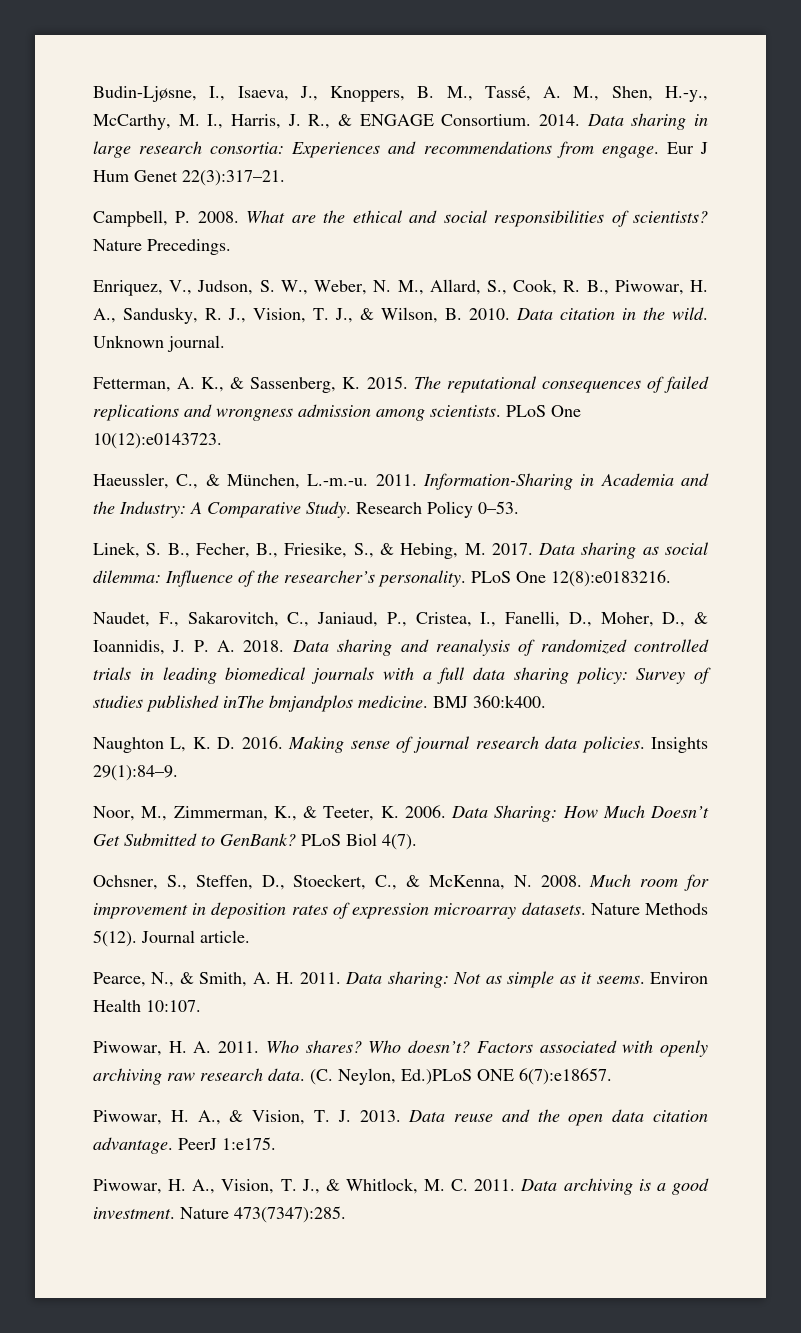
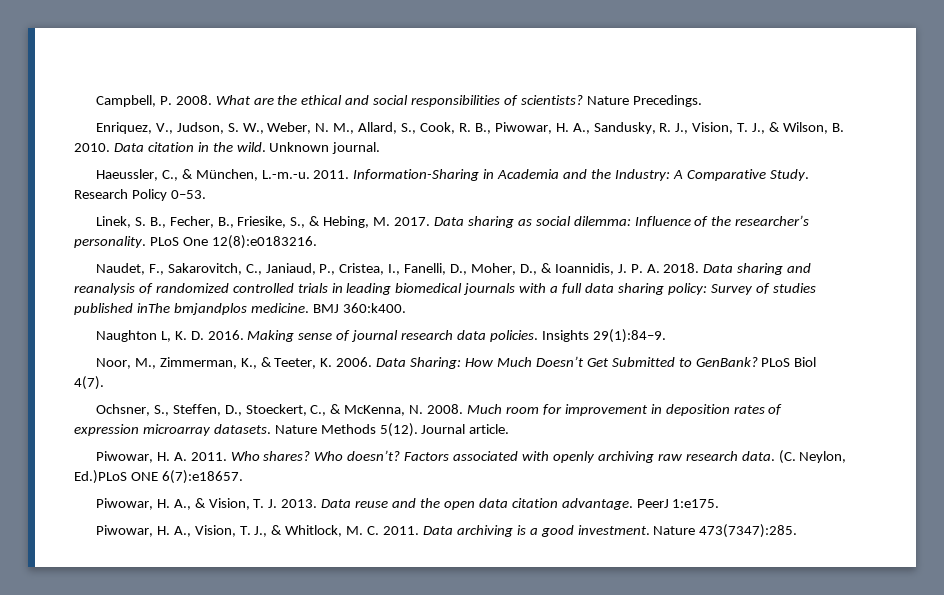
- Budin-Ljøsne, I., Isaeva, J., Knoppers, B. M., Tassé, A. M., Shen, H.-y., McCarthy, M. I., Harris, J. R., & ENGAGE Consortium. 2014. Data sharing in large research consortia: Experiences and recommendations from engage. Eur J Hum Genet 22(3):317–21.
- Fetterman, A. K., & Sassenberg, K. 2015. The reputational consequences of failed replications and wrongness admission among scientists. PLoS One 10(12):e0143723.
- Pearce, N., & Smith, A. H. 2011. Data sharing: Not as simple as it seems. Environ Health 10:107.

